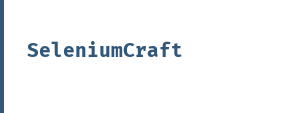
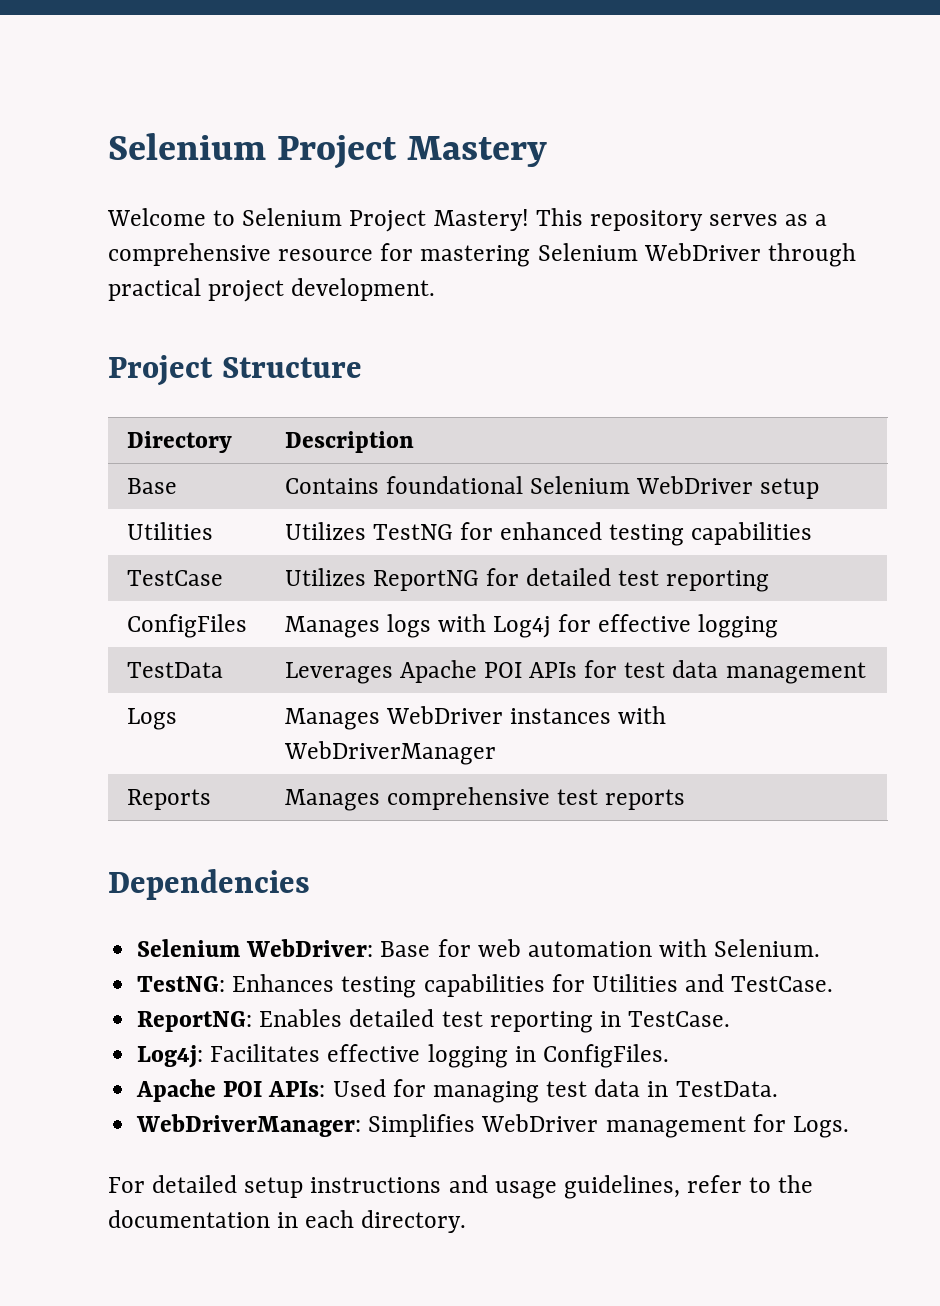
- SeleniumCraft
+ Selenium Project Mastery
+ Welcome to Selenium Project Mastery! This repository serves as a comprehensive resource for mastering Selenium WebDriver through practical project development.
+ Project Structure
+ Directory | Description
+ Base | Contains foundational Selenium WebDriver setup
+ Utilities | Utilizes TestNG for enhanced testing capabilities
+ TestCase | Utilizes ReportNG for detailed test reporting
+ ConfigFiles | Manages logs with Log4j for effective logging
+ TestData | Leverages Apache POI APIs for test data management
+ Logs | Manages WebDriver instances with WebDriverManager
+ Reports | Manages comprehensive test reports
+ Dependencies
+ Selenium WebDriver: Base for web automation with Selenium.
+ TestNG: Enhances testing capabilities for Utilities and TestCase.
+ ReportNG: Enables detailed test reporting in TestCase.
+ Log4j: Facilitates effective logging in ConfigFiles.
+ Apache POI APIs: Used for managing test data in TestData.
+ WebDriverManager: Simplifies WebDriver management for Logs.
+ For detailed setup instructions and usage guidelines, refer to the documentation in each directory.

